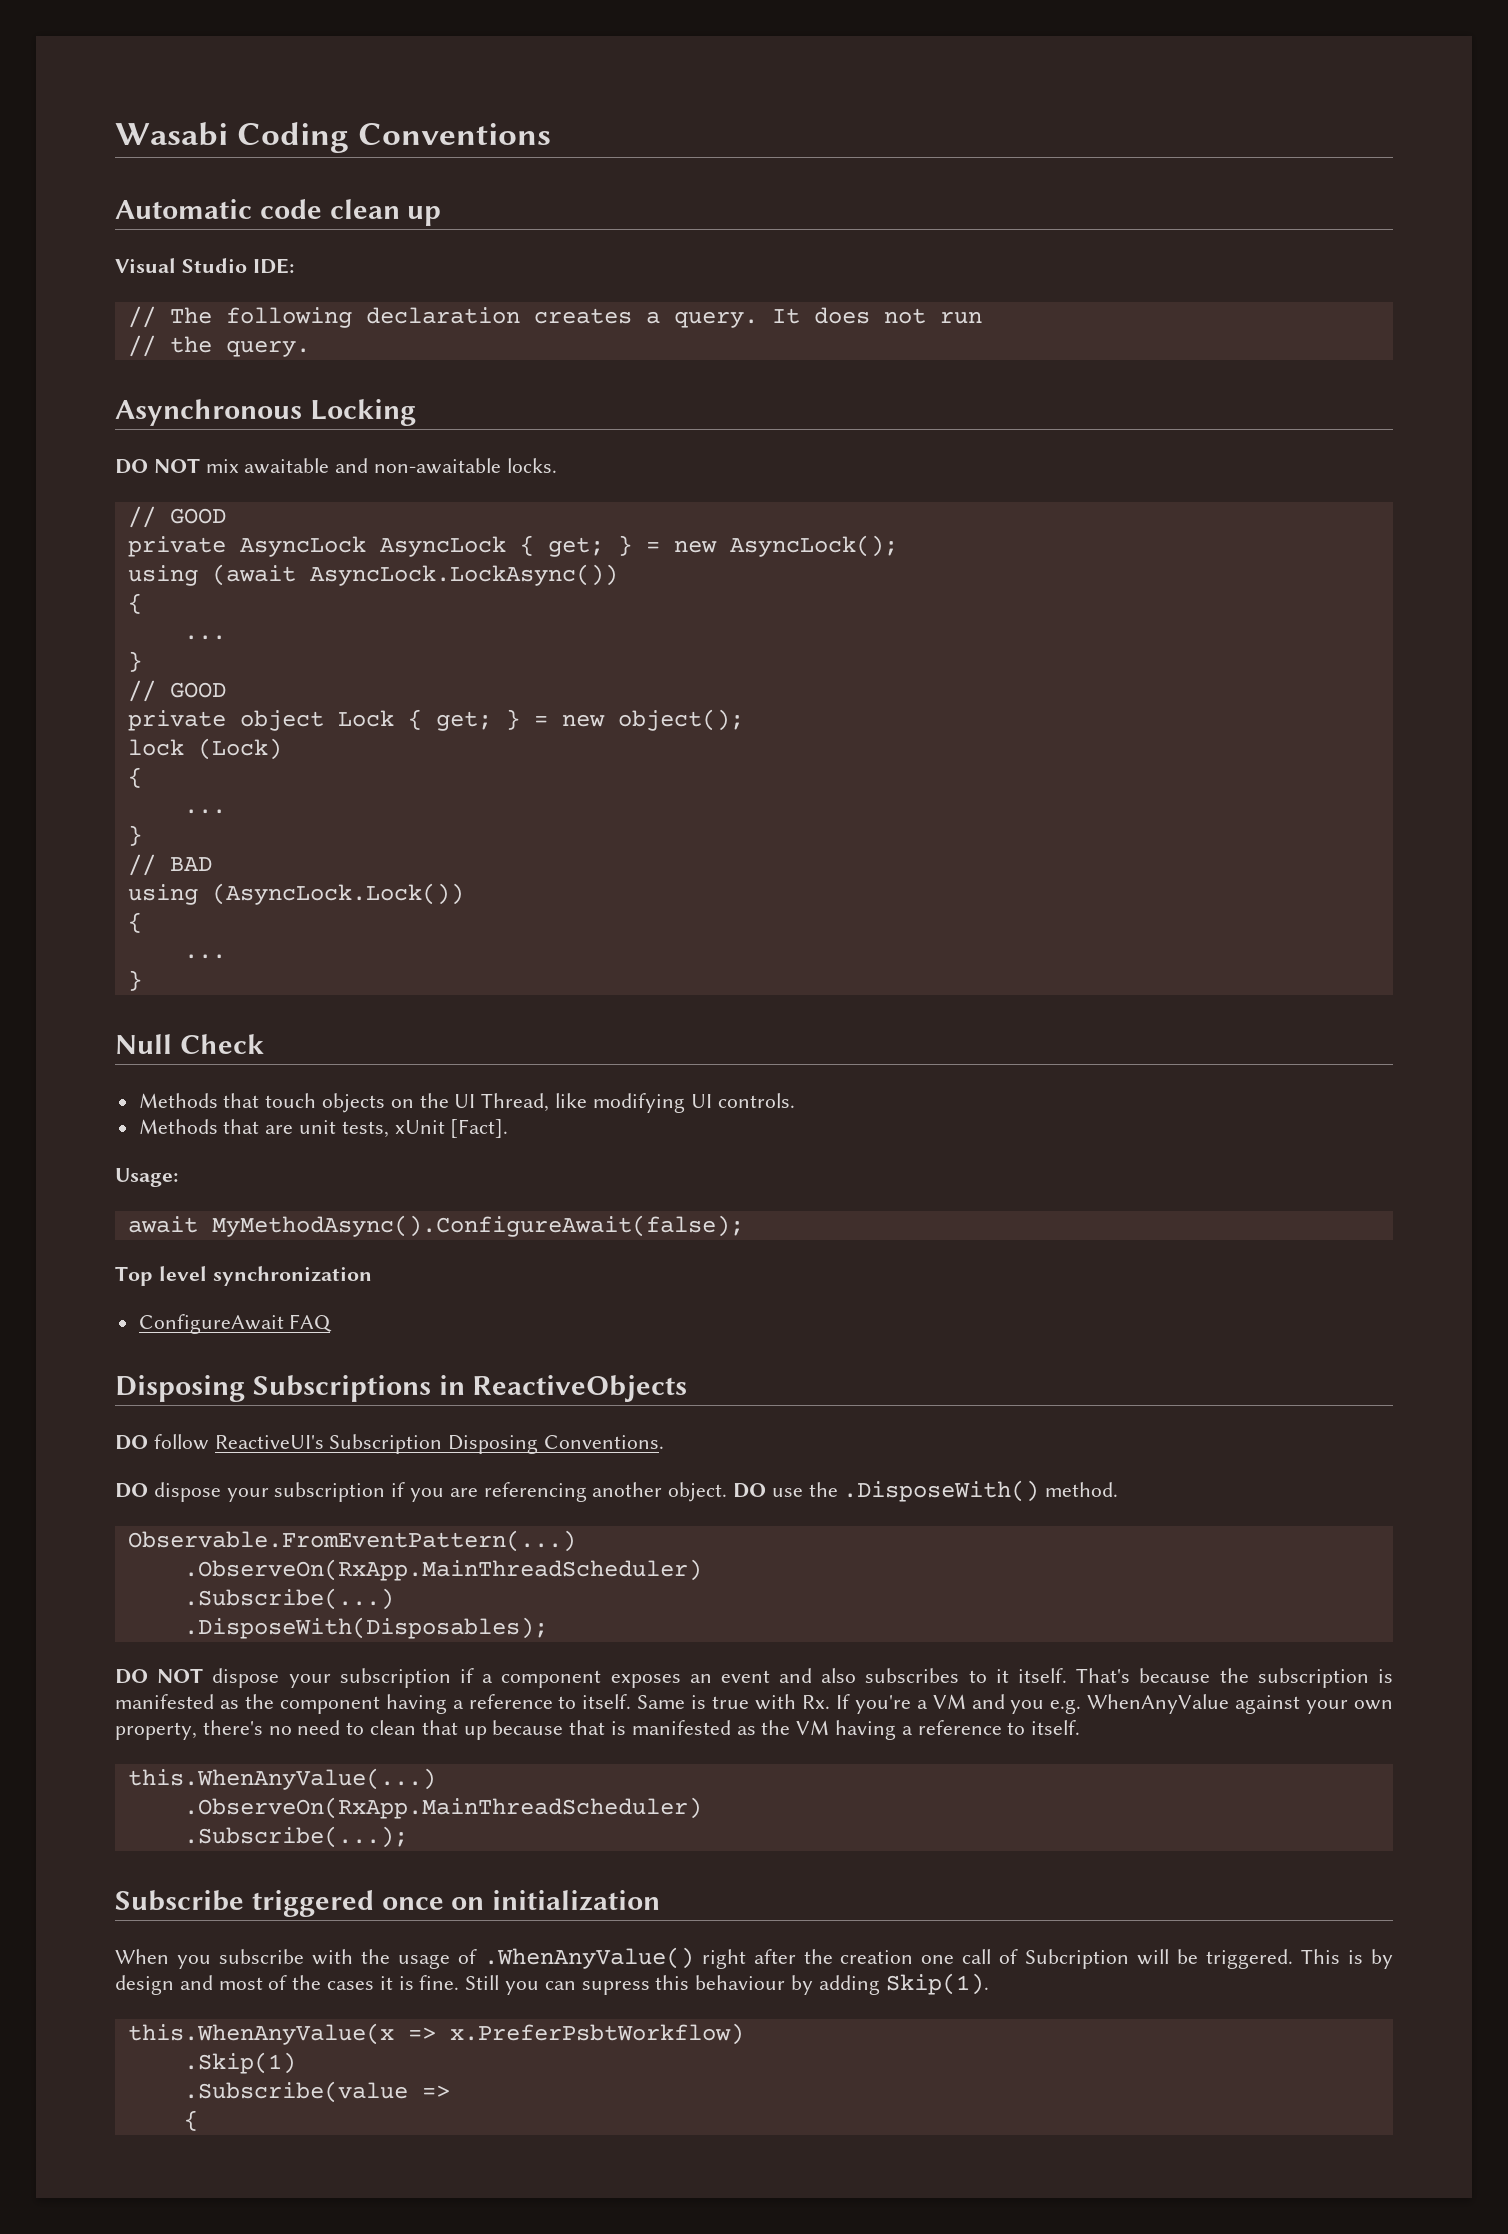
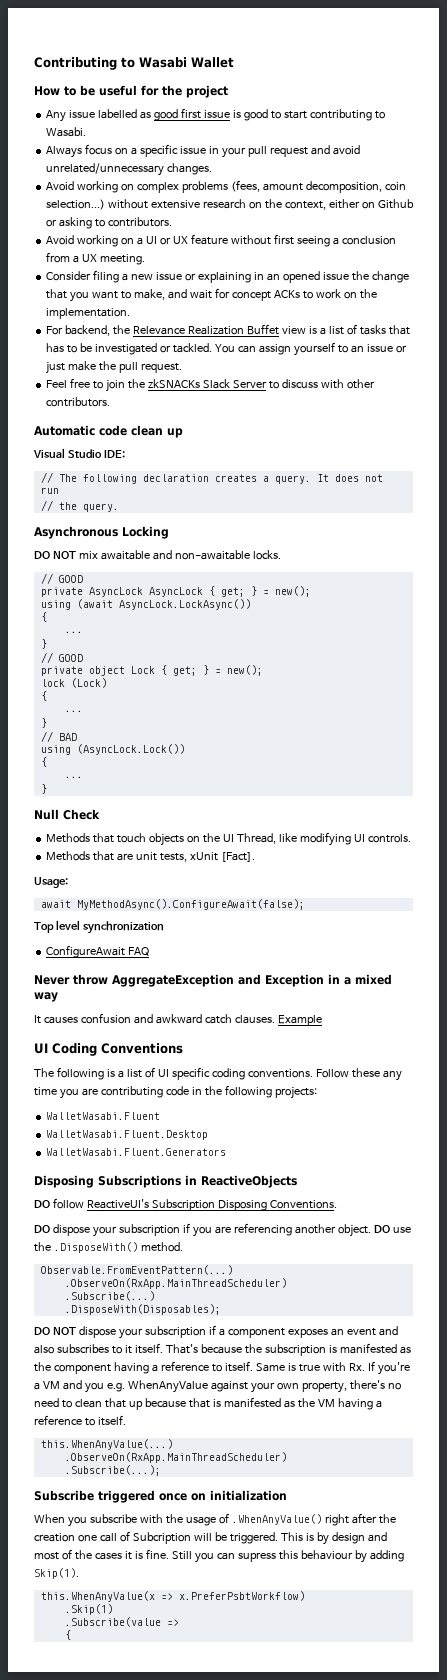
- Wasabi Coding Conventions
+ Contributing to Wasabi Wallet
+ How to be useful for the project
+ Any issue labelled as good first issue is good to start contributing to Wasabi.
+ Always focus on a specific issue in your pull request and avoid unrelated/unnecessary changes.
+ Avoid working on complex problems (fees, amount decomposition, coin selection...) without extensive research on the context, either on Github or asking to contributors.
+ Avoid working on a UI or UX feature without first seeing a conclusion from a UX meeting.
+ Consider filing a new issue or explaining in an opened issue the change that you want to make, and wait for concept ACKs to work on the implementation.
+ For backend, the Relevance Realization Buffet view is a list of tasks that has to be investigated or tackled. You can assign yourself to an issue or just make the pull request.
+ Feel free to join the zkSNACKs Slack Server to discuss with other contributors.
- private AsyncLock AsyncLock { get; } = new AsyncLock();
+ private AsyncLock AsyncLock { get; } = new();
- private object Lock { get; } = new object();
+ private object Lock { get; } = new();
+ Never throw AggregateException and Exception in a mixed way
+ It causes confusion and awkward catch clauses. Example
+ UI Coding Conventions
+ The following is a list of UI specific coding conventions. Follow these any time you are contributing code in the following projects:
+ WalletWasabi.Fluent
+ WalletWasabi.Fluent.Desktop
+ WalletWasabi.Fluent.Generators

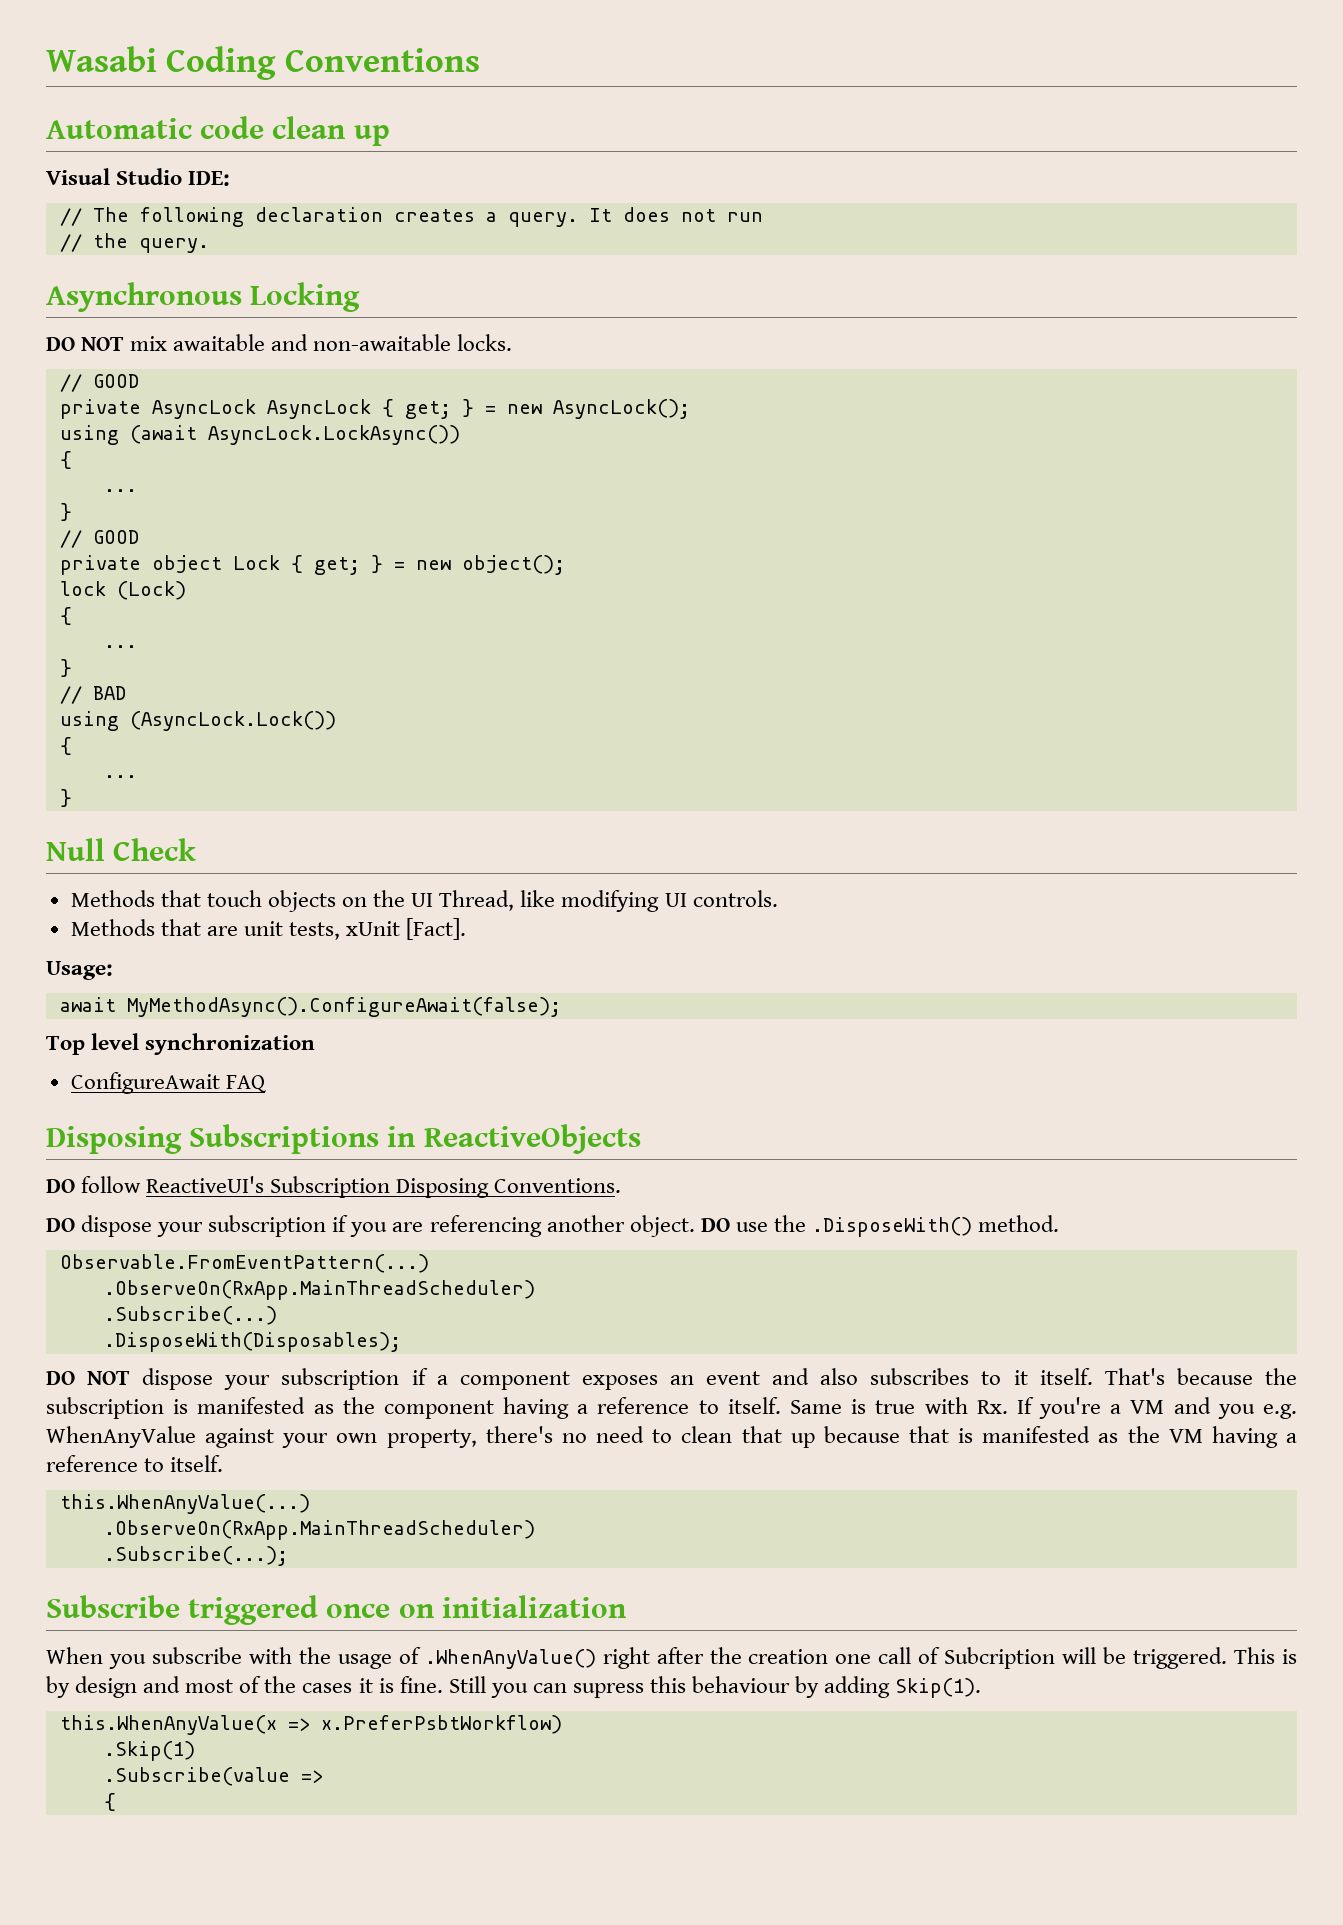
- Contributing to Wasabi Wallet
- How to be useful for the project
- Any issue labelled as good first issue is good to start contributing to Wasabi.
- Always focus on a specific issue in your pull request and avoid unrelated/unnecessary changes.
- Avoid working on complex problems (fees, amount decomposition, coin selection...) without extensive research on the context, either on Github or asking to contributors.
- Avoid working on a UI or UX feature without first seeing a conclusion from a UX meeting.
- Consider filing a new issue or explaining in an opened issue the change that you want to make, and wait for concept ACKs to work on the implementation.
- For backend, the Relevance Realization Buffet view is a list of tasks that has to be investigated or tackled. You can assign yourself to an issue or just make the pull request.
- Feel free to join the zkSNACKs Slack Server to discuss with other contributors.
+ Wasabi Coding Conventions
- private AsyncLock AsyncLock { get; } = new();
+ private AsyncLock AsyncLock { get; } = new AsyncLock();
- private object Lock { get; } = new();
+ private object Lock { get; } = new object();
- Never throw AggregateException and Exception in a mixed way
- It causes confusion and awkward catch clauses. Example
- UI Coding Conventions
- The following is a list of UI specific coding conventions. Follow these any time you are contributing code in the following projects:
- WalletWasabi.Fluent
- WalletWasabi.Fluent.Desktop
- WalletWasabi.Fluent.Generators

